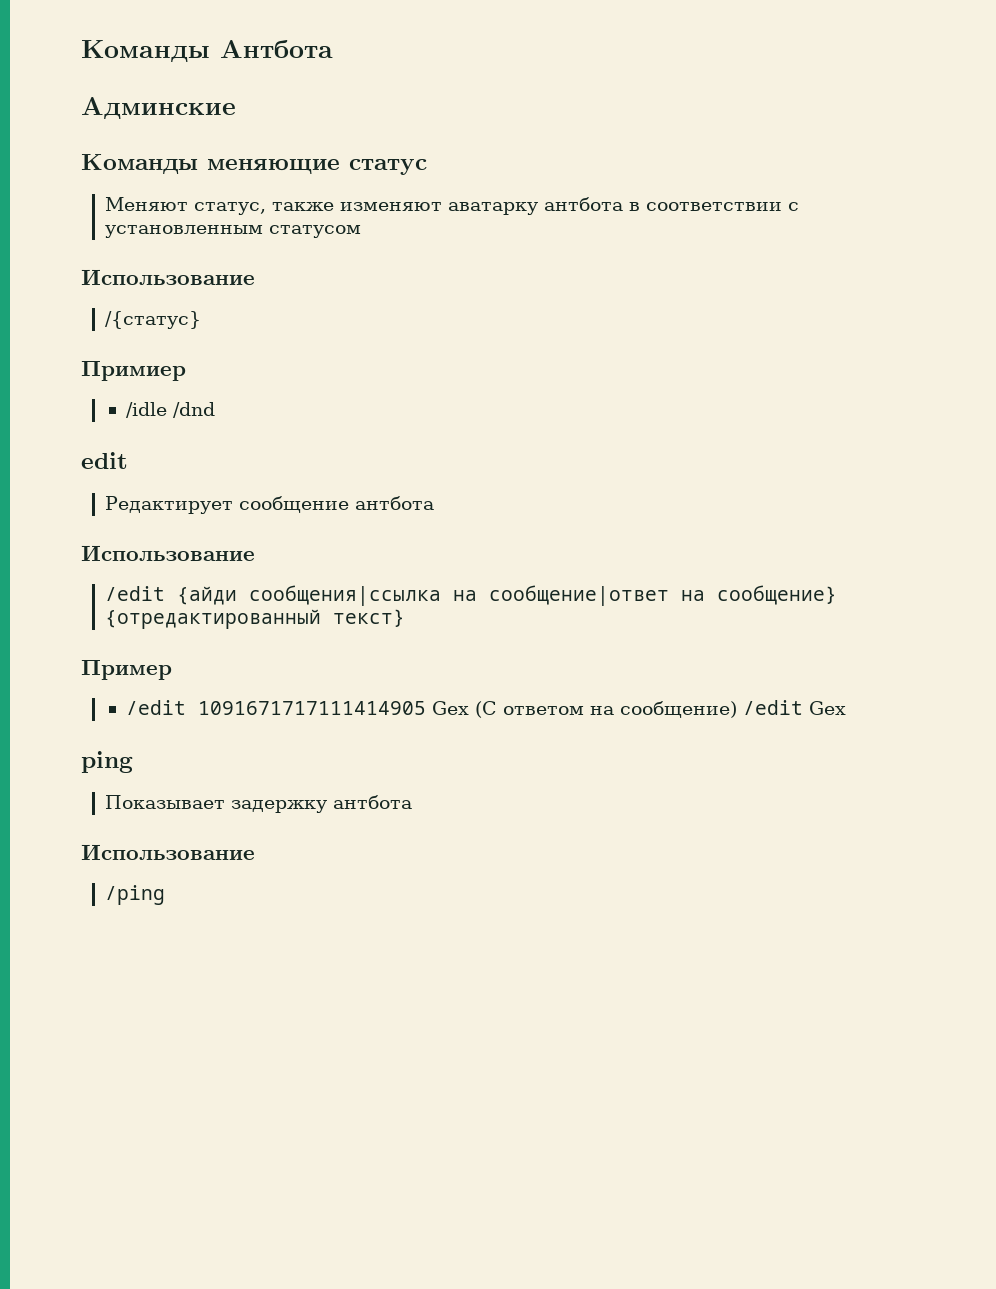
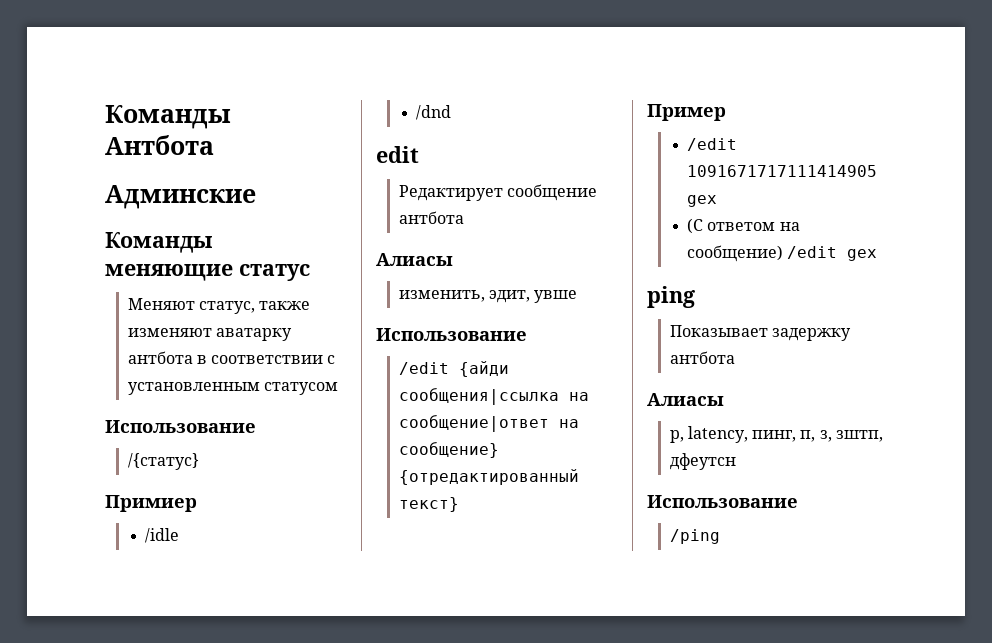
- /idle /dnd
+ /idle
+ /dnd
  Редактирует сообщение антбота
+ Алиасы
+ изменить, эдит, увше
- /edit 1091671717111414905 Gex (С ответом на сообщение) /edit Gex
+ /edit 1091671717111414905 gex
+ (С ответом на сообщение) /edit gex
  Показывает задержку антбота
+ Алиасы
+ p, latency, пинг, п, з, зштп, дфеутсн

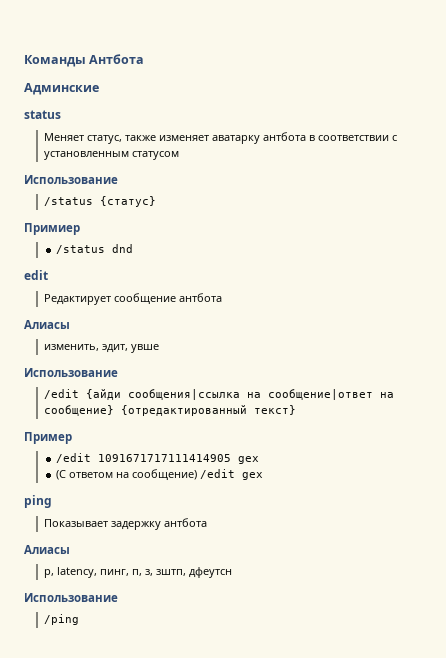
- Команды меняющие статус
- Меняют статус, также изменяют аватарку антбота в соответствии с установленным статусом
+ status
+ Меняет статус, также изменяет аватарку антбота в соответствии с установленным статусом
- /{статус}
+ /status {статус}
- /idle
- /dnd
+ /status dnd

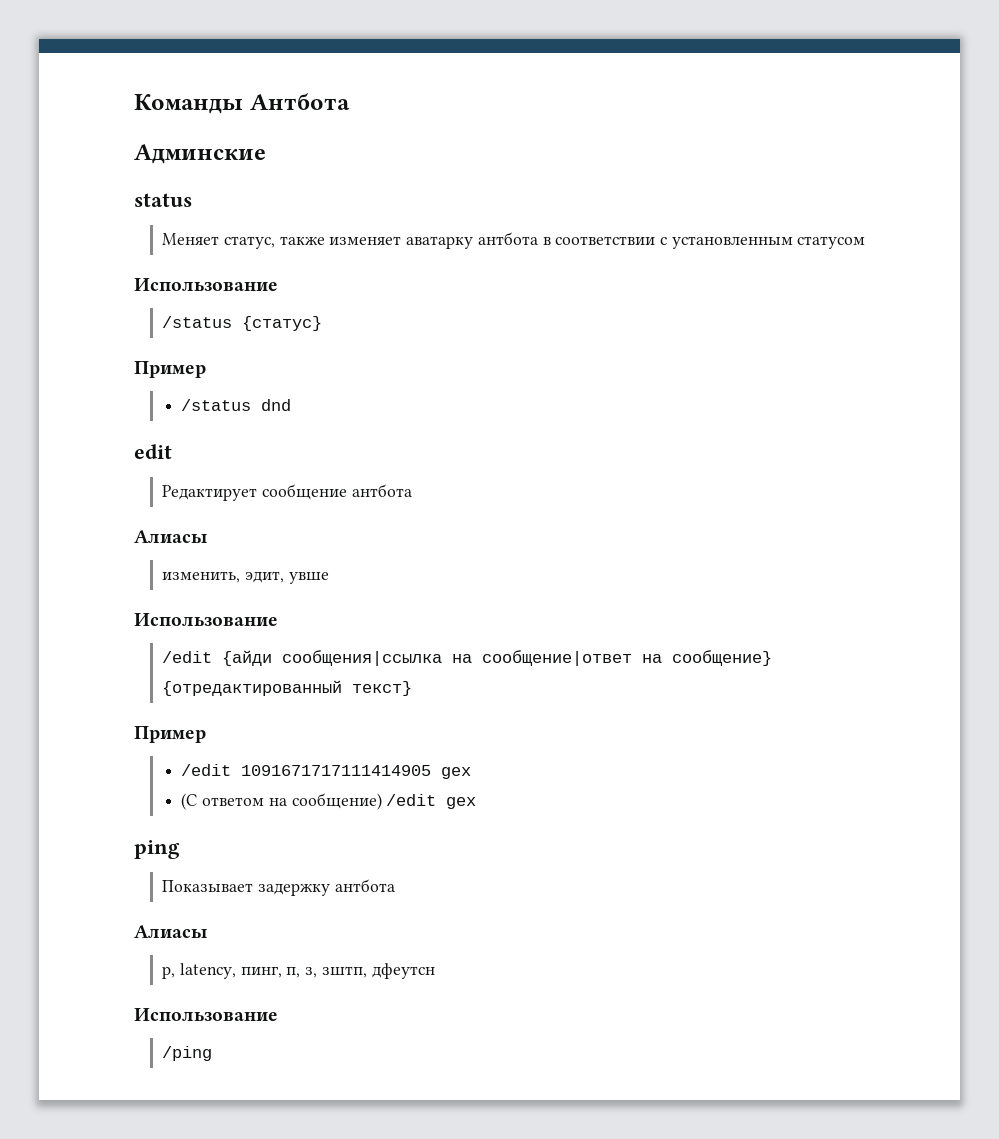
  /status {статус}
- Примиер
+ Пример

